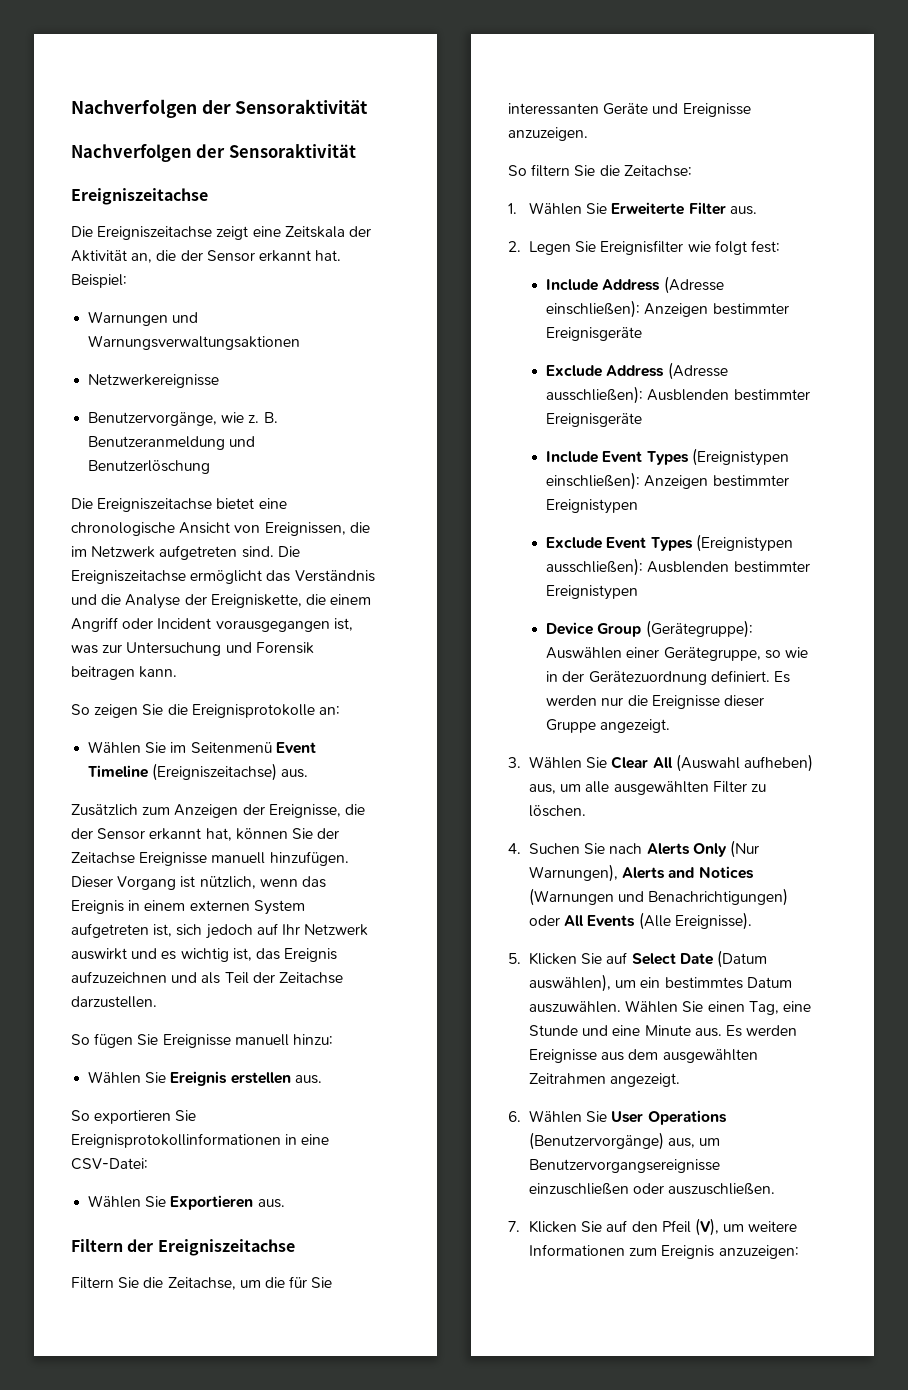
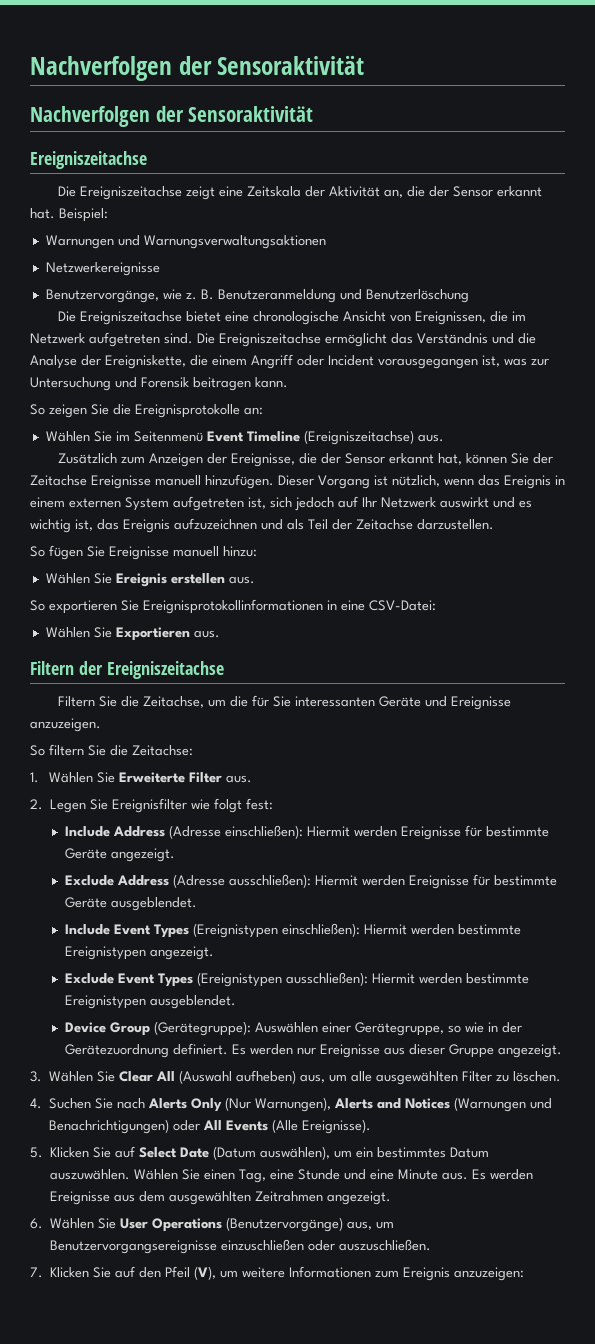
- Include Address (Adresse einschließen): Anzeigen bestimmter Ereignisgeräte
- Exclude Address (Adresse ausschließen): Ausblenden bestimmter Ereignisgeräte
+ Include Address (Adresse einschließen): Hiermit werden Ereignisse für bestimmte Geräte angezeigt.
+ Exclude Address (Adresse ausschließen): Hiermit werden Ereignisse für bestimmte Geräte ausgeblendet.
- Include Event Types (Ereignistypen einschließen): Anzeigen bestimmter Ereignistypen
+ Include Event Types (Ereignistypen einschließen): Hiermit werden bestimmte Ereignistypen angezeigt.
- Exclude Event Types (Ereignistypen ausschließen): Ausblenden bestimmter Ereignistypen
+ Exclude Event Types (Ereignistypen ausschließen): Hiermit werden bestimmte Ereignistypen ausgeblendet.
- Es werden nur die Ereignisse dieser Gruppe angezeigt.
+ Es werden nur Ereignisse aus dieser Gruppe angezeigt.

